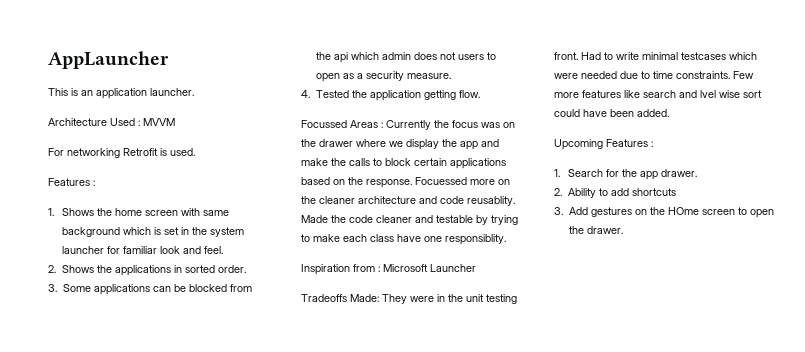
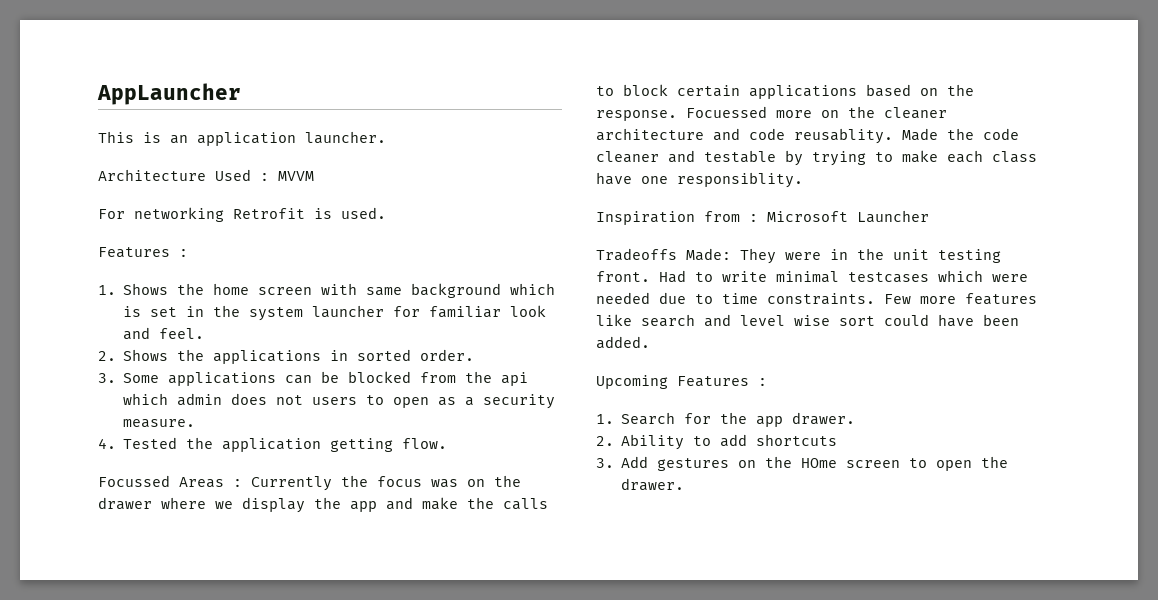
- Few more features like search and lvel wise sort could have been added.
+ Few more features like search and level wise sort could have been added.

